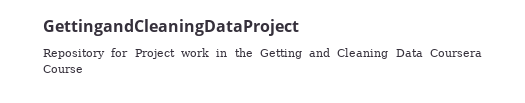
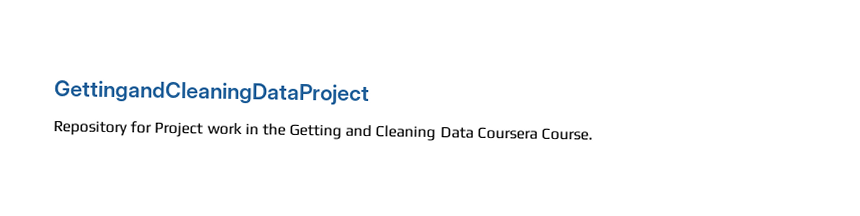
- Repository for Project work in the Getting and Cleaning Data Coursera Course
+ Repository for Project work in the Getting and Cleaning Data Coursera Course.

